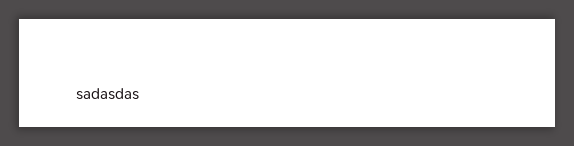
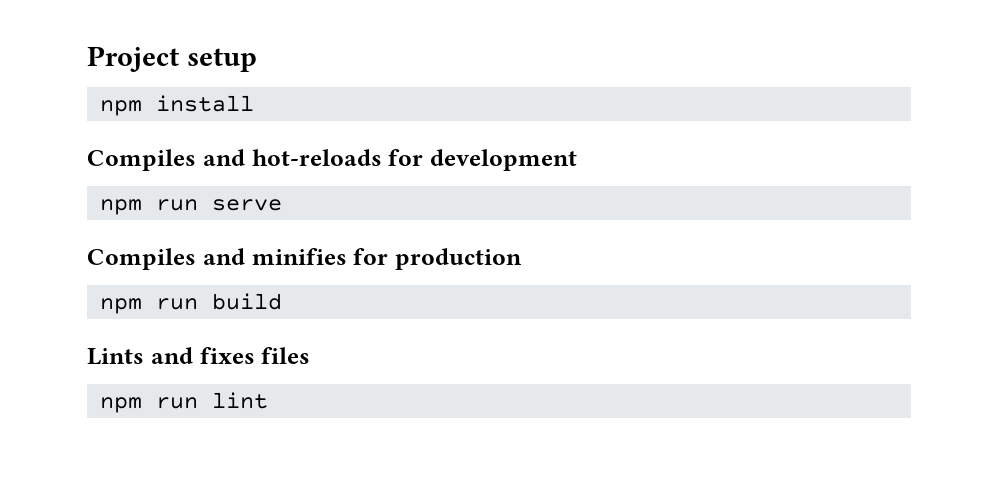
- sadasdas
+ Project setup
+ npm install
+ Compiles and hot-reloads for development
+ npm run serve
+ Compiles and minifies for production
+ npm run build
+ Lints and fixes files
+ npm run lint

